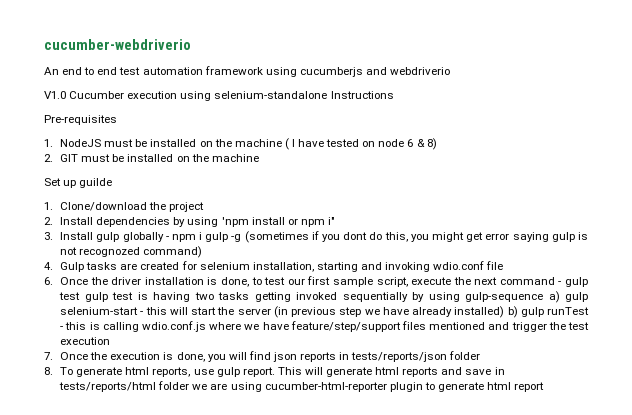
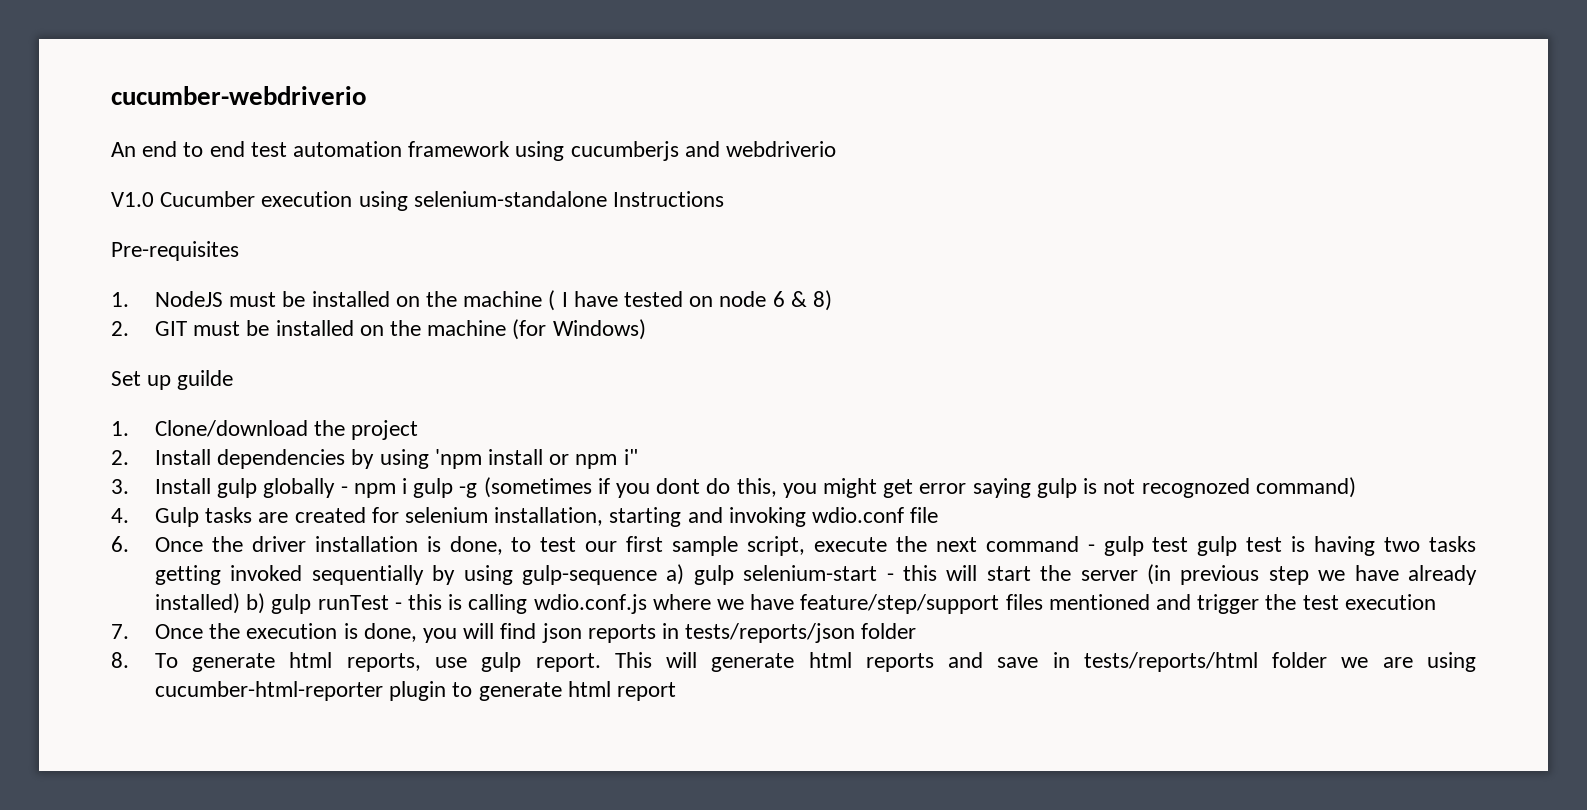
- 2. GIT must be installed on the machine
+ 2. GIT must be installed on the machine (for Windows)

